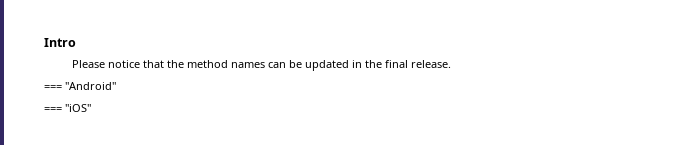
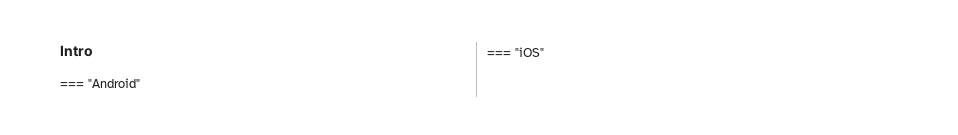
- Please notice that the method names can be updated in the final release.

